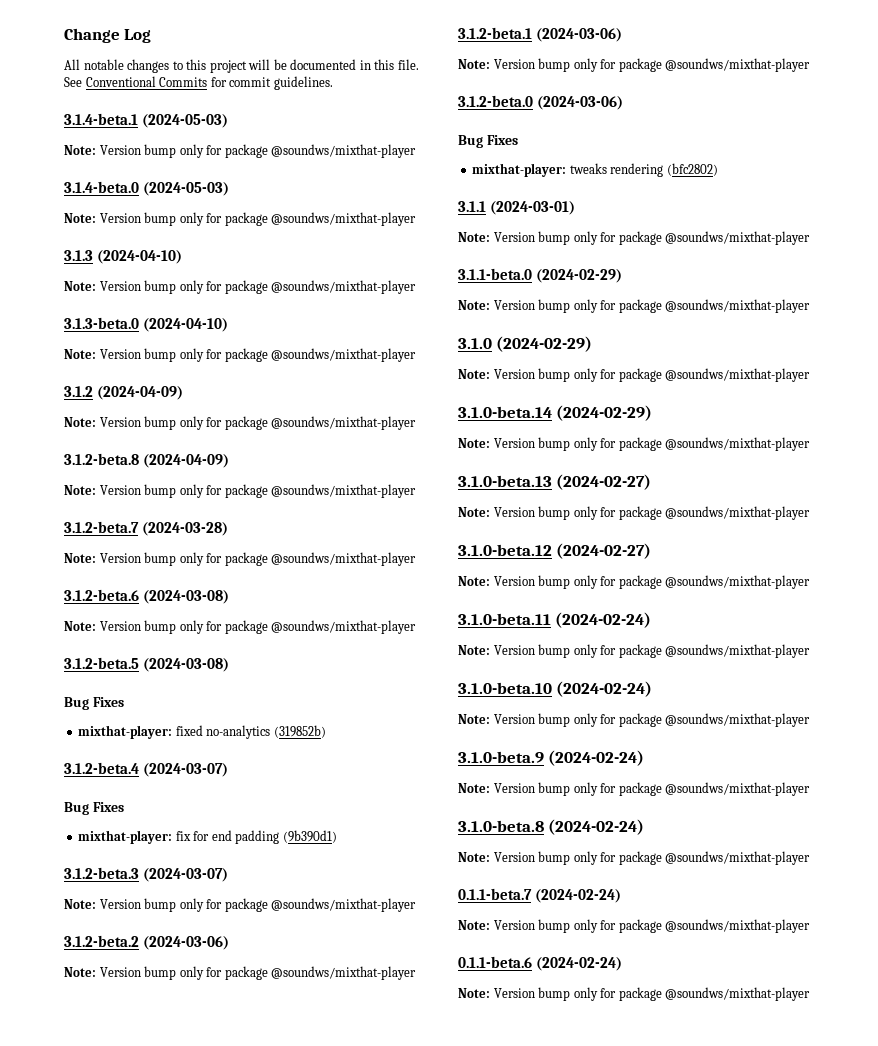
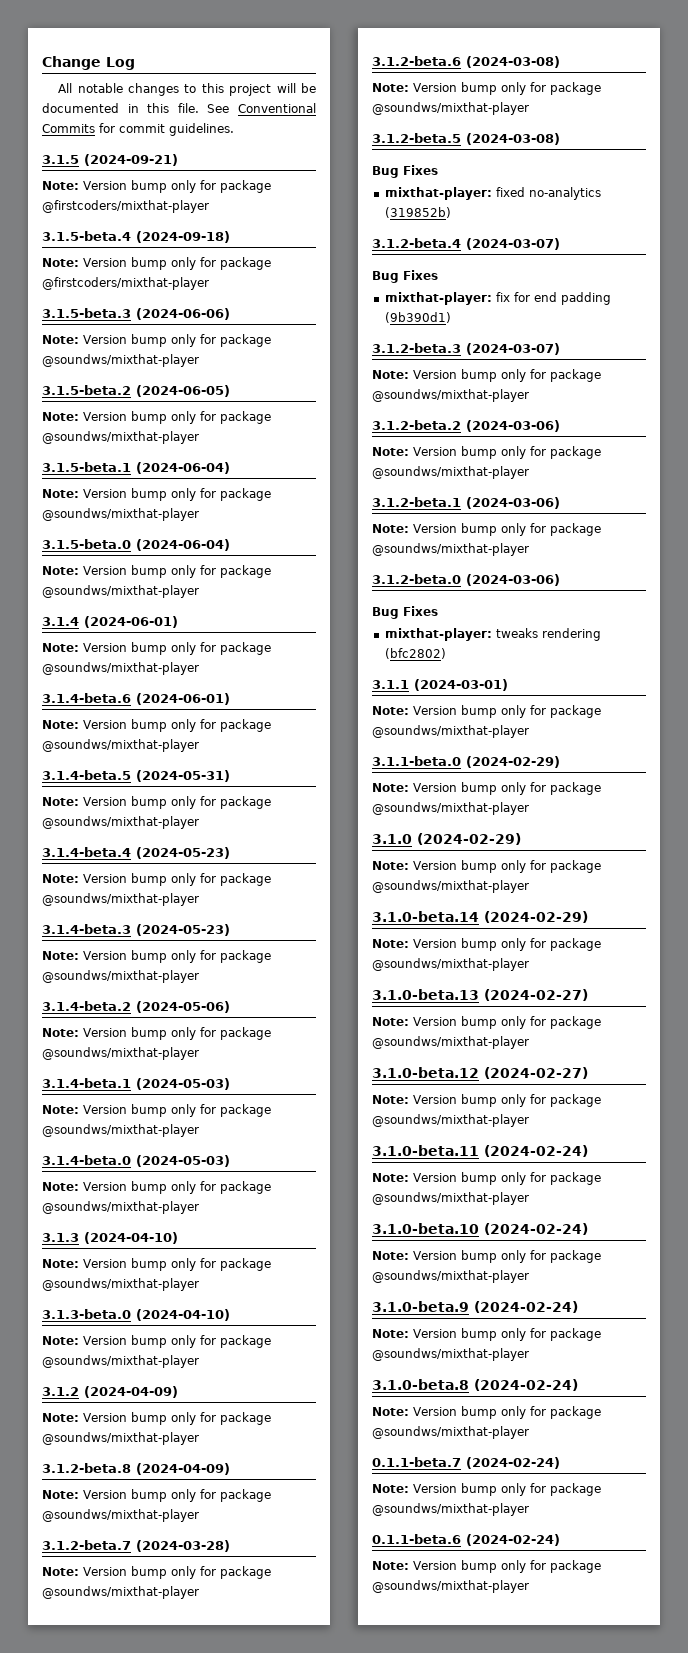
+ 3.1.5 (2024-09-21)
+ Note: Version bump only for package @firstcoders/mixthat-player
+ 3.1.5-beta.4 (2024-09-18)
+ Note: Version bump only for package @firstcoders/mixthat-player
+ 3.1.5-beta.3 (2024-06-06)
+ Note: Version bump only for package @soundws/mixthat-player
+ 3.1.5-beta.2 (2024-06-05)
+ Note: Version bump only for package @soundws/mixthat-player
+ 3.1.5-beta.1 (2024-06-04)
+ Note: Version bump only for package @soundws/mixthat-player
+ 3.1.5-beta.0 (2024-06-04)
+ Note: Version bump only for package @soundws/mixthat-player
+ 3.1.4 (2024-06-01)
+ Note: Version bump only for package @soundws/mixthat-player
+ 3.1.4-beta.6 (2024-06-01)
+ Note: Version bump only for package @soundws/mixthat-player
+ 3.1.4-beta.5 (2024-05-31)
+ Note: Version bump only for package @soundws/mixthat-player
+ 3.1.4-beta.4 (2024-05-23)
+ Note: Version bump only for package @soundws/mixthat-player
+ 3.1.4-beta.3 (2024-05-23)
+ Note: Version bump only for package @soundws/mixthat-player
+ 3.1.4-beta.2 (2024-05-06)
+ Note: Version bump only for package @soundws/mixthat-player

